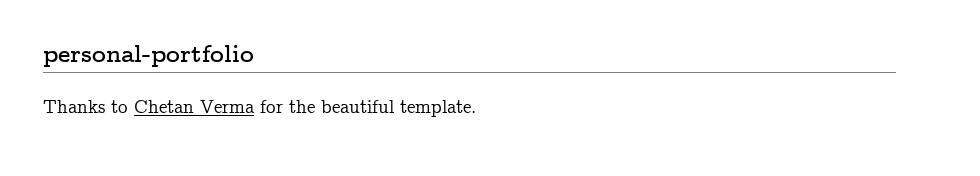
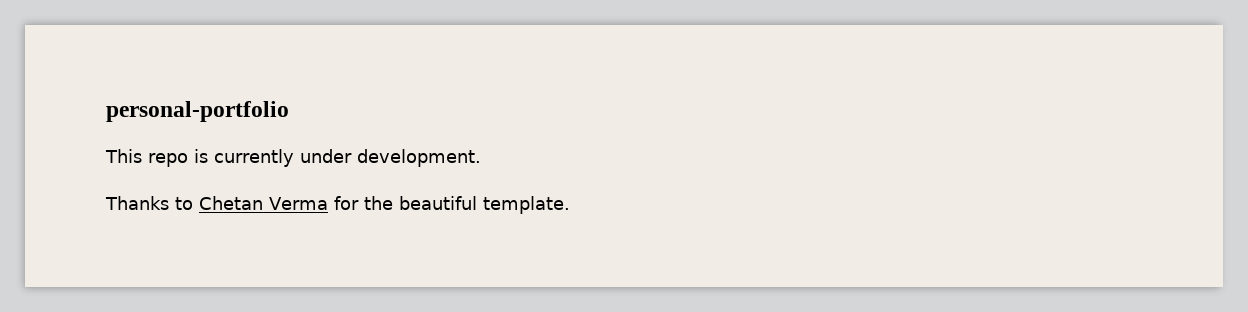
+ This repo is currently under development.

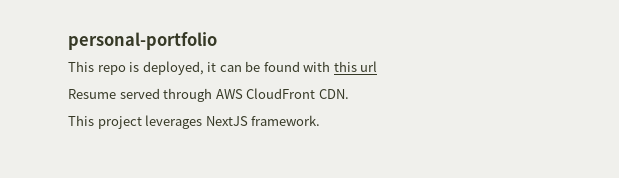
- This repo is currently under development.
- Thanks to Chetan Verma for the beautiful template.
+ This repo is deployed, it can be found with this url
+ Resume served through AWS CloudFront CDN.
+ This project leverages NextJS framework.

